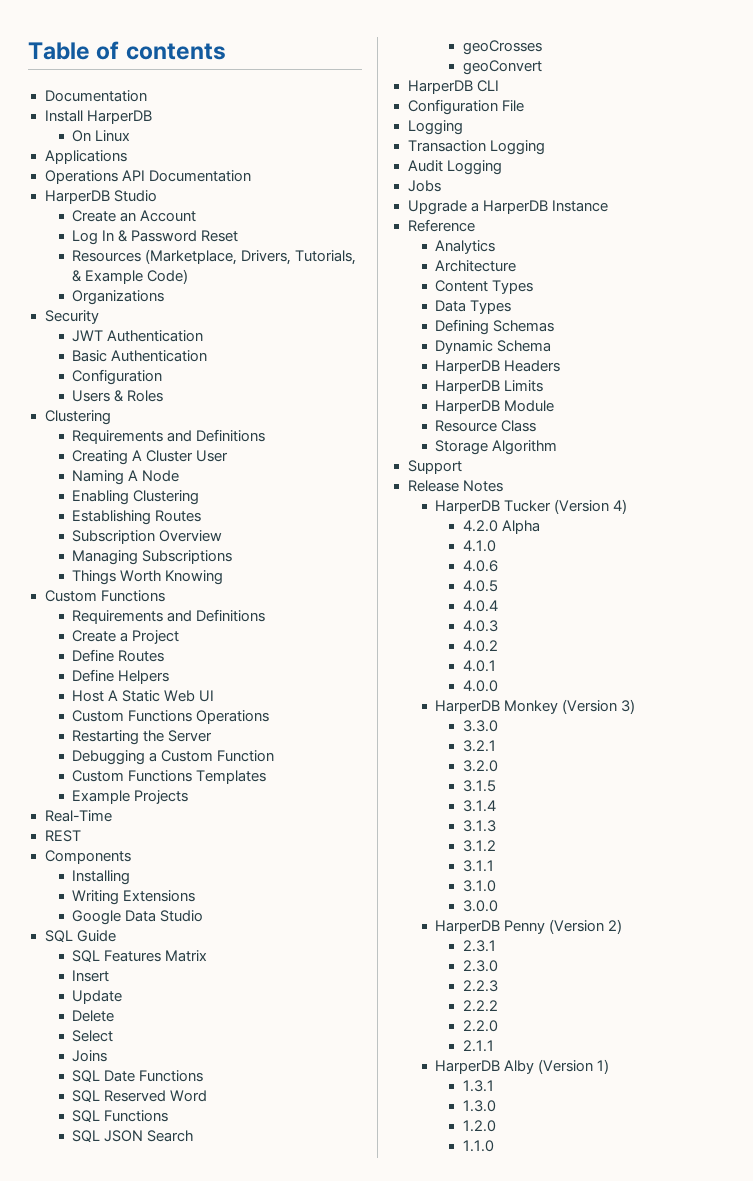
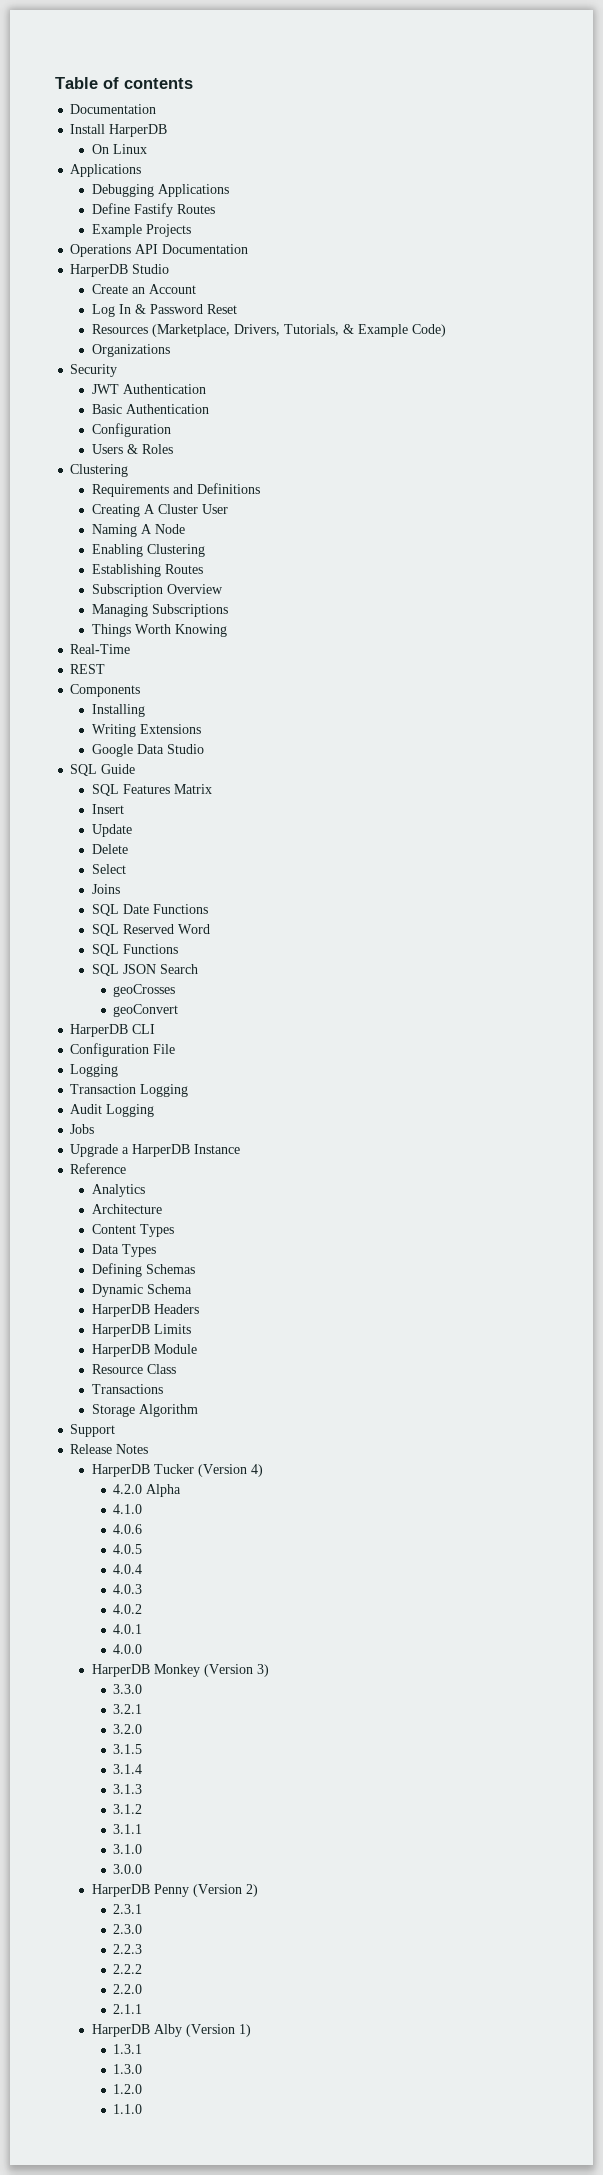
+ Debugging Applications
+ Define Fastify Routes
+ Example Projects
  Things Worth Knowing
- Custom Functions
- Requirements and Definitions
- Create a Project
- Define Routes
- Define Helpers
- Host A Static Web UI
- Custom Functions Operations
- Restarting the Server
- Debugging a Custom Function
- Custom Functions Templates
- Example Projects
+ Transactions

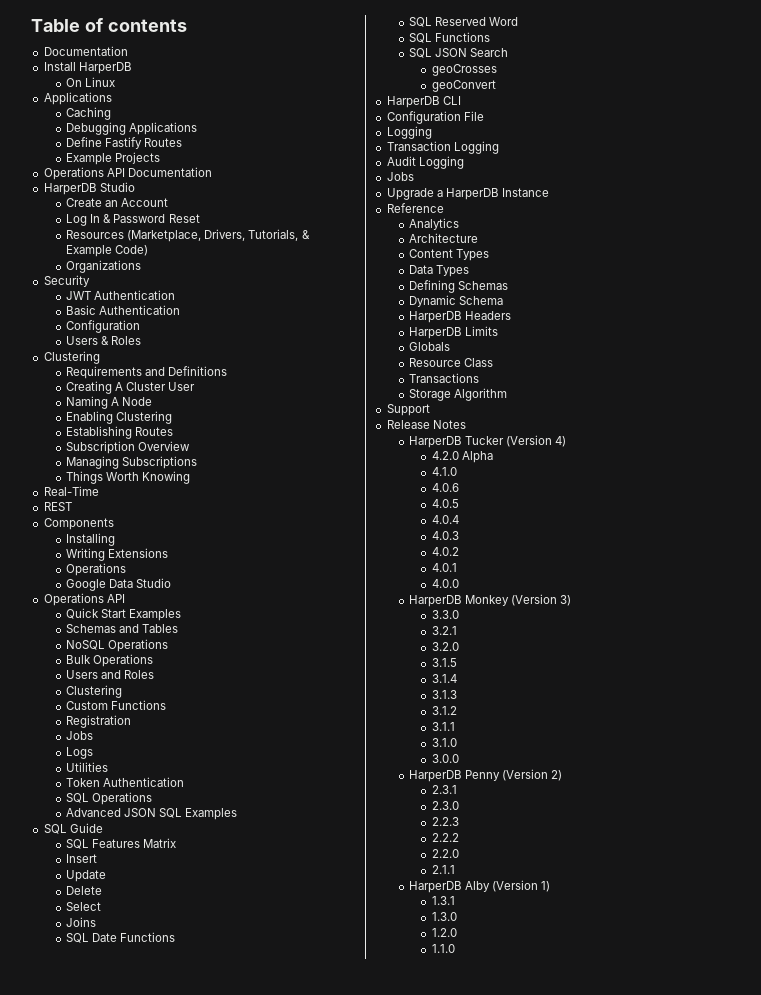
+ Caching
  Writing Extensions
+ Operations
  Google Data Studio
+ Operations API
+ Quick Start Examples
+ Schemas and Tables
+ NoSQL Operations
+ Bulk Operations
+ Users and Roles
+ Clustering
+ Custom Functions
+ Registration
+ Jobs
+ Logs
+ Utilities
+ Token Authentication
+ SQL Operations
+ Advanced JSON SQL Examples
- HarperDB Module
+ Globals

